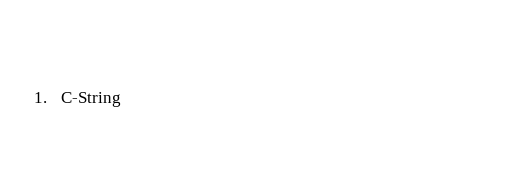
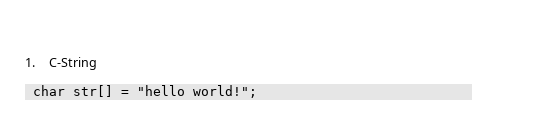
+ char str[] = "hello world!";

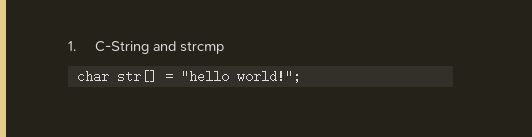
- 1. C-String
+ 1. C-String and strcmp

